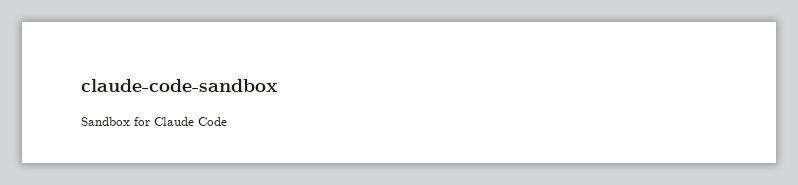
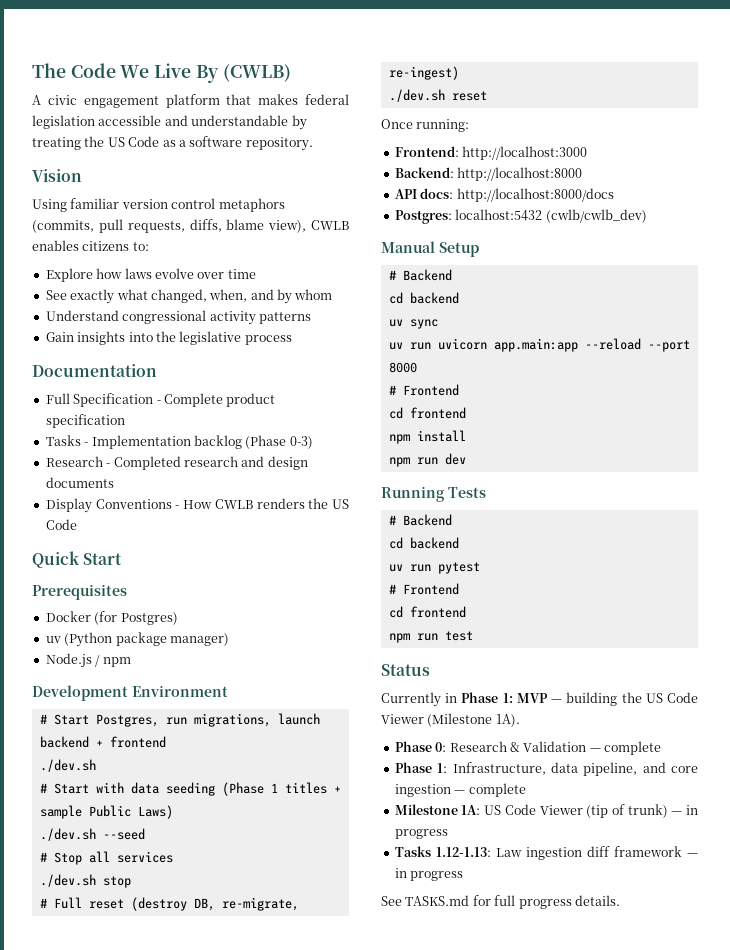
- claude-code-sandbox
- Sandbox for Claude Code
+ The Code We Live By (CWLB)
+ A civic engagement platform that makes federal legislation accessible and understandable by treating the US Code as a software repository.
+ Vision
+ Using familiar version control metaphors (commits, pull requests, diffs, blame view), CWLB enables citizens to:
+ Explore how laws evolve over time
+ See exactly what changed, when, and by whom
+ Understand congressional activity patterns
+ Gain insights into the legislative process
+ Documentation
+ Full Specification - Complete product specification
+ Tasks - Implementation backlog (Phase 0-3)
+ Research - Completed research and design documents
+ Display Conventions - How CWLB renders the US Code
+ Quick Start
+ Prerequisites
+ Docker (for Postgres)
+ uv (Python package manager)
+ Node.js / npm
+ Development Environment
+ # Start Postgres, run migrations, launch backend + frontend
+ ./dev.sh
+ # Start with data seeding (Phase 1 titles + sample Public Laws)
+ ./dev.sh --seed
+ # Stop all services
+ ./dev.sh stop
+ # Full reset (destroy DB, re-migrate, re-ingest)
+ ./dev.sh reset
+ Once running:
+ Frontend: http://localhost:3000
+ Backend: http://localhost:8000
+ API docs: http://localhost:8000/docs
+ Postgres: localhost:5432 (cwlb/cwlb_dev)
+ Manual Setup
+ # Backend
+ cd backend
+ uv sync
+ uv run uvicorn app.main:app --reload --port 8000
+ # Frontend
+ cd frontend
+ npm install
+ npm run dev
+ Running Tests
+ # Backend
+ cd backend
+ uv run pytest
+ # Frontend
+ cd frontend
+ npm run test
+ Status
+ Currently in Phase 1: MVP — building the US Code Viewer (Milestone 1A).
+ Phase 0: Research & Validation — complete
+ Phase 1: Infrastructure, data pipeline, and core ingestion — complete
+ Milestone 1A: US Code Viewer (tip of trunk) — in progress
+ Tasks 1.12-1.13: Law ingestion diff framework — in progress
+ See TASKS.md for full progress details.

